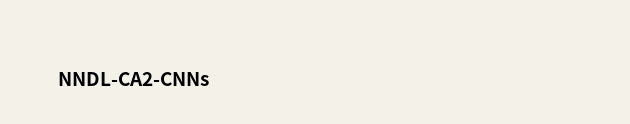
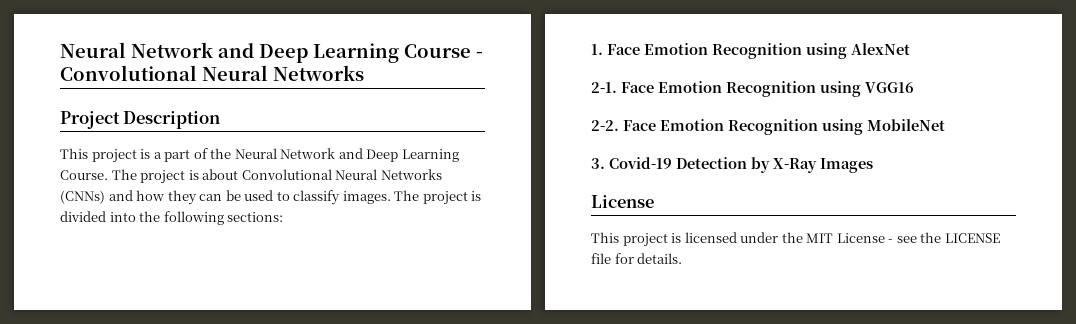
- NNDL-CA2-CNNs
+ Neural Network and Deep Learning Course - Convolutional Neural Networks
+ Project Description
+ This project is a part of the Neural Network and Deep Learning Course. The project is about Convolutional Neural Networks (CNNs) and how they can be used to classify images. The project is divided into the following sections:
+ 1. Face Emotion Recognition using AlexNet
+ 2-1. Face Emotion Recognition using VGG16
+ 2-2. Face Emotion Recognition using MobileNet
+ 3. Covid-19 Detection by X-Ray Images
+ License
+ This project is licensed under the MIT License - see the LICENSE file for details.

